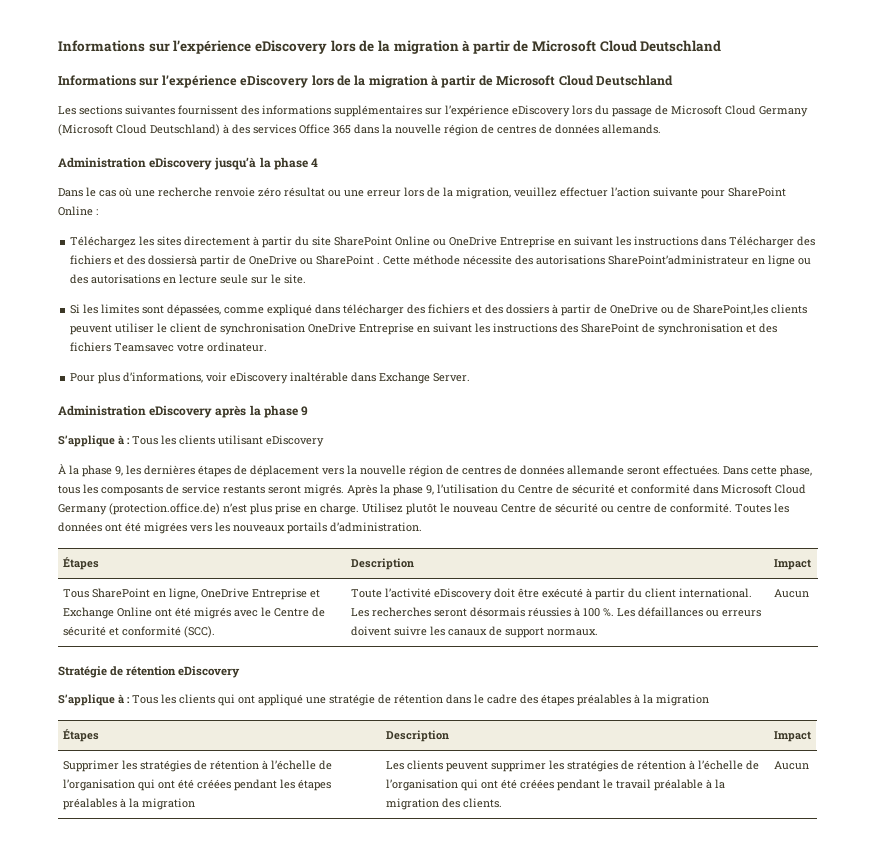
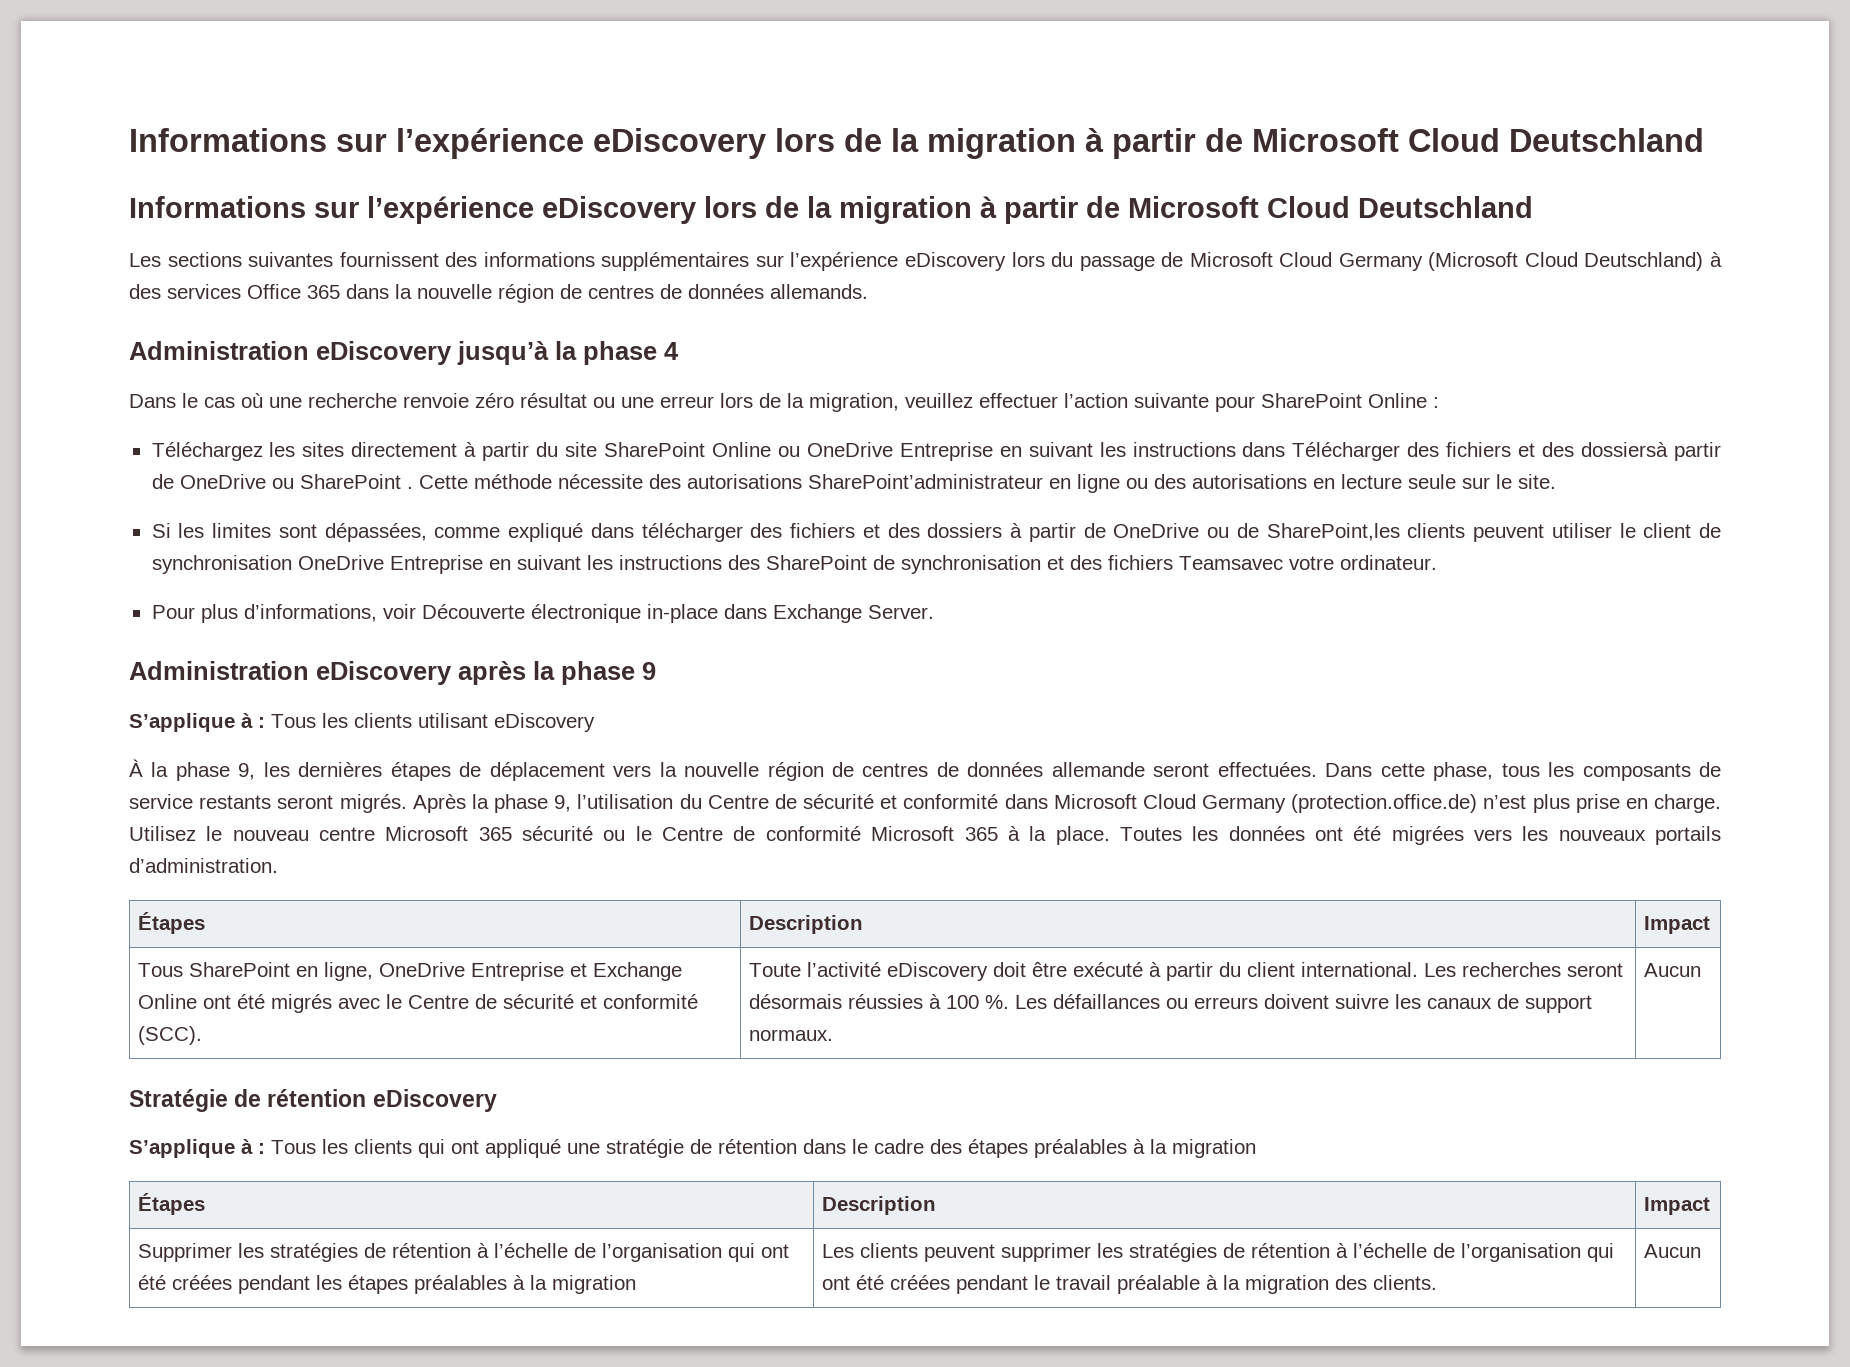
- Pour plus d’informations, voir eDiscovery inaltérable dans Exchange Server.
+ Pour plus d’informations, voir Découverte électronique in-place dans Exchange Server.
- Utilisez plutôt le nouveau Centre de sécurité ou centre de conformité.
+ Utilisez le nouveau centre Microsoft 365 sécurité ou le Centre de conformité Microsoft 365 à la place.

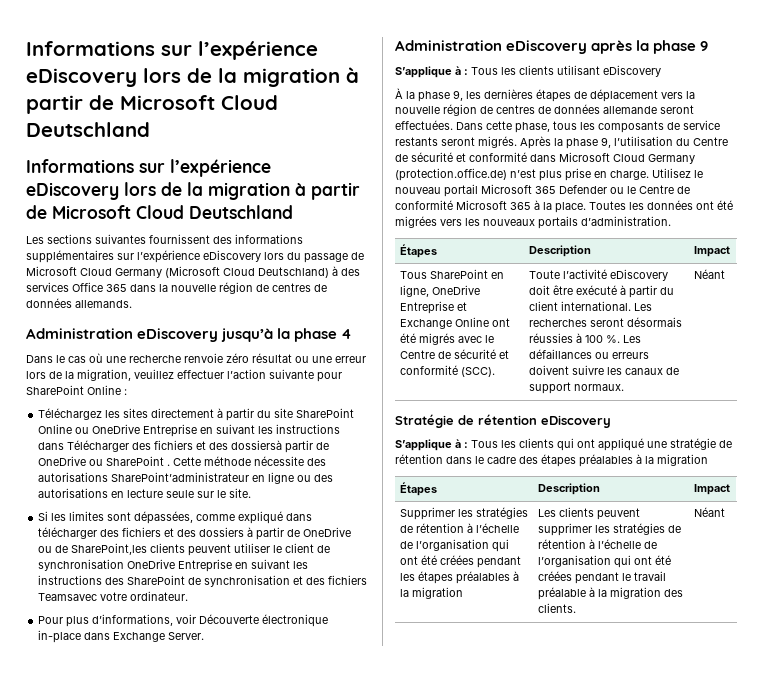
- Utilisez le nouveau centre Microsoft 365 sécurité ou le Centre de conformité Microsoft 365 à la place.
+ Utilisez le nouveau portail Microsoft 365 Defender ou le Centre de conformité Microsoft 365 à la place.
- Les défaillances ou erreurs doivent suivre les canaux de support normaux. | Aucun
+ Les défaillances ou erreurs doivent suivre les canaux de support normaux. | Néant
- Les clients peuvent supprimer les stratégies de rétention à l’échelle de l’organisation qui ont été créées pendant le travail préalable à la migration des clients. | Aucun
+ Les clients peuvent supprimer les stratégies de rétention à l’échelle de l’organisation qui ont été créées pendant le travail préalable à la migration des clients. | Néant

